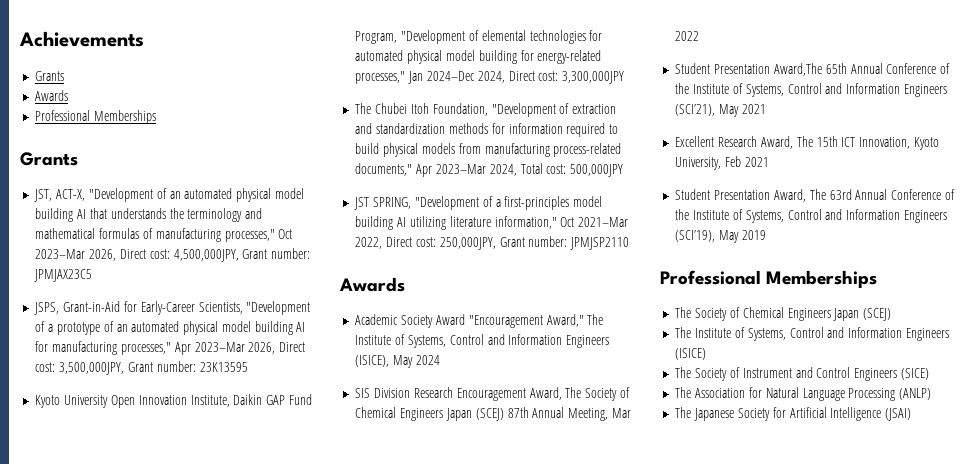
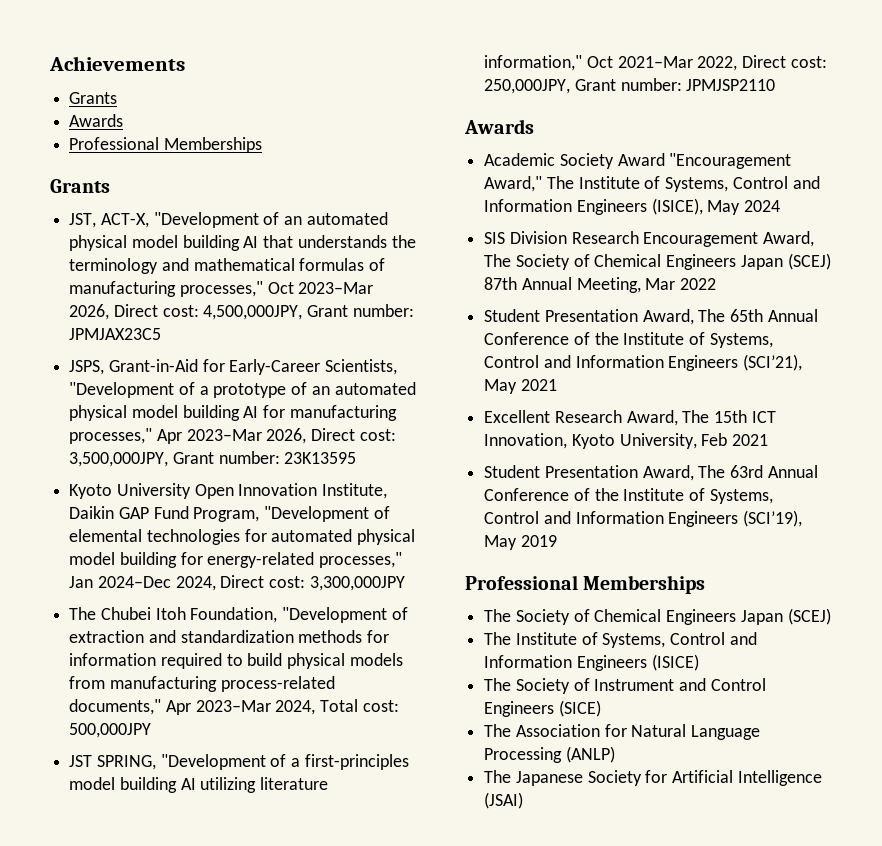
- Student Presentation Award,The 65th Annual Conference of the Institute of Systems, Control and Information Engineers (SCI’21), May 2021
+ Student Presentation Award, The 65th Annual Conference of the Institute of Systems, Control and Information Engineers (SCI’21), May 2021

